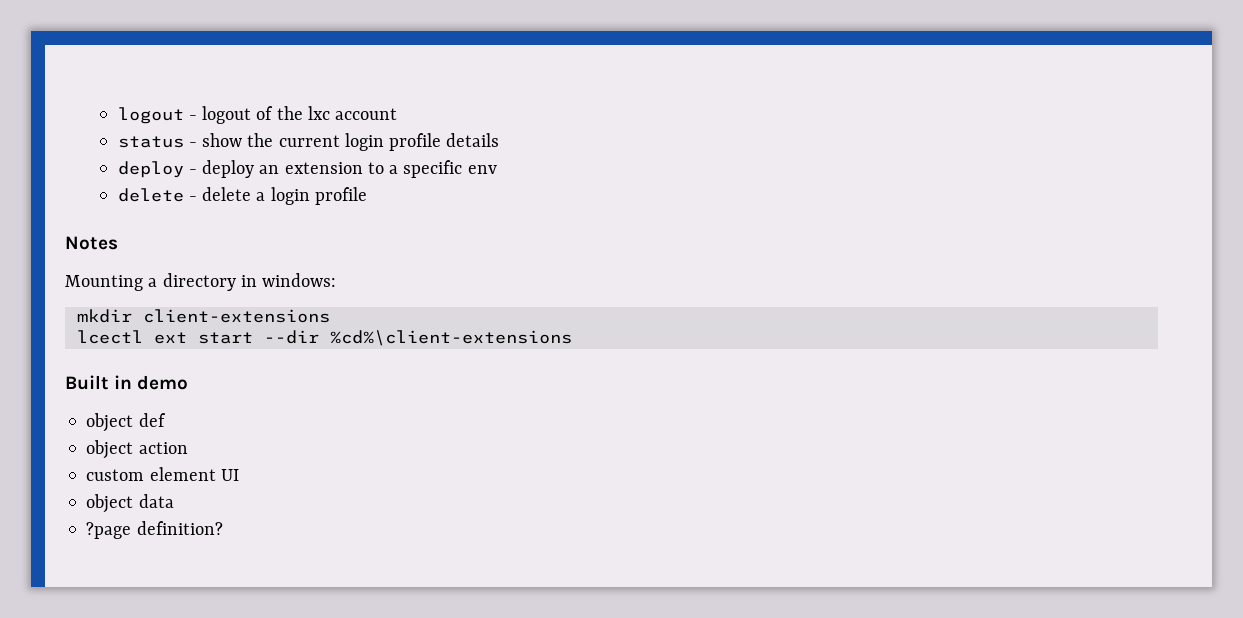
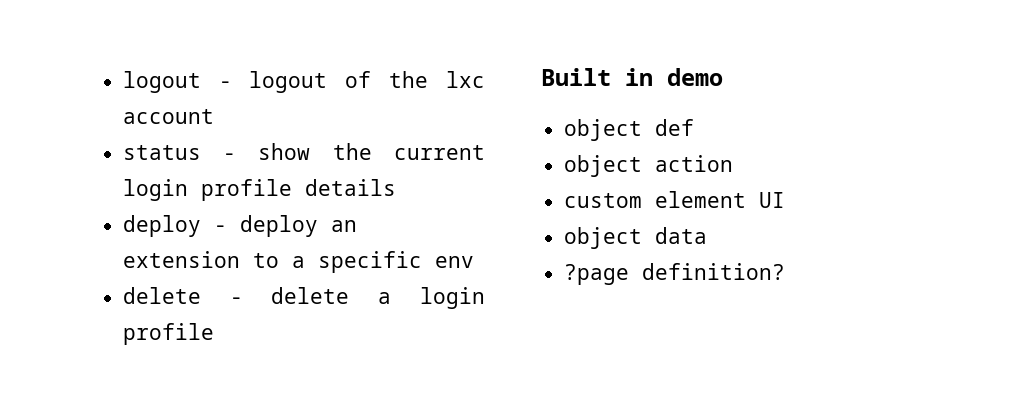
- Notes
- Mounting a directory in windows:
- mkdir client-extensions
- lcectl ext start --dir %cd%\client-extensions

